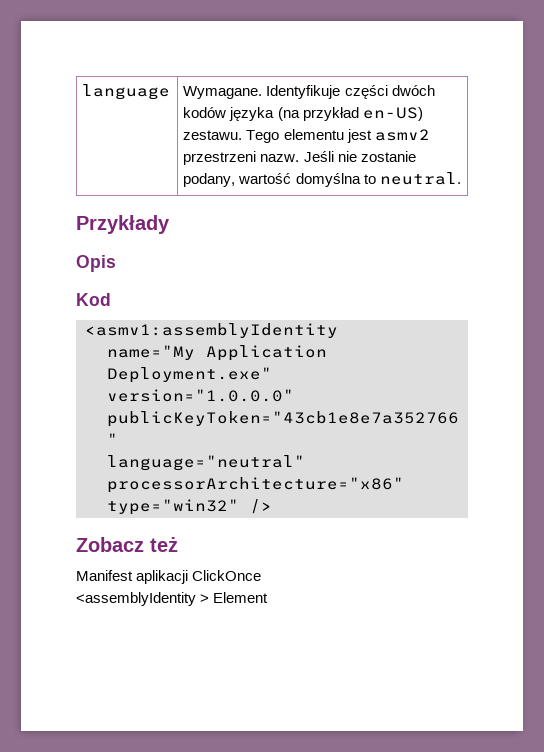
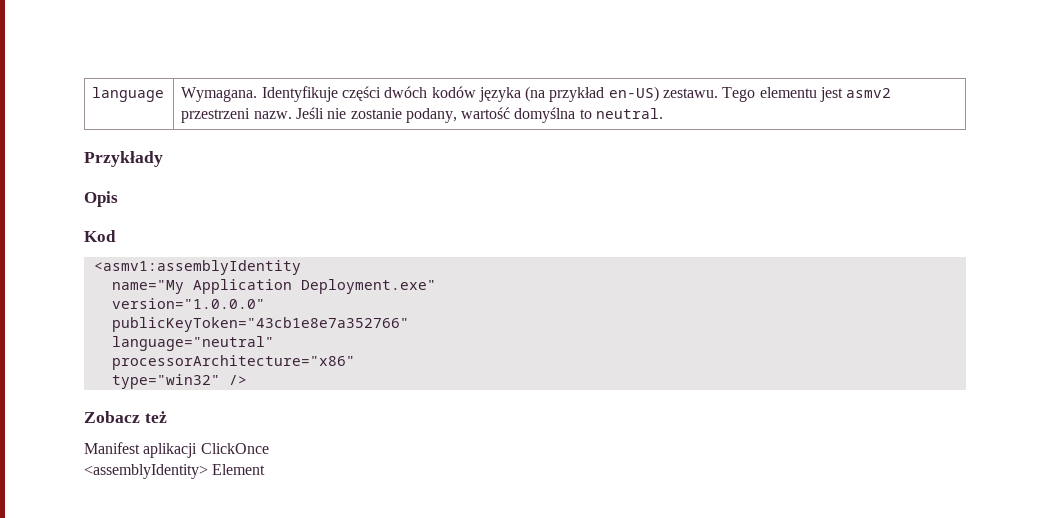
- language | Wymagane. Identyfikuje części dwóch kodów języka (na przykład en-US) zestawu. Tego elementu jest asmv2 przestrzeni nazw. Jeśli nie zostanie podany, wartość domyślna to neutral.
+ language | Wymagana. Identyfikuje części dwóch kodów języka (na przykład en-US) zestawu. Tego elementu jest asmv2 przestrzeni nazw. Jeśli nie zostanie podany, wartość domyślna to neutral.
- <assemblyIdentity > Element
+ <assemblyIdentity> Element

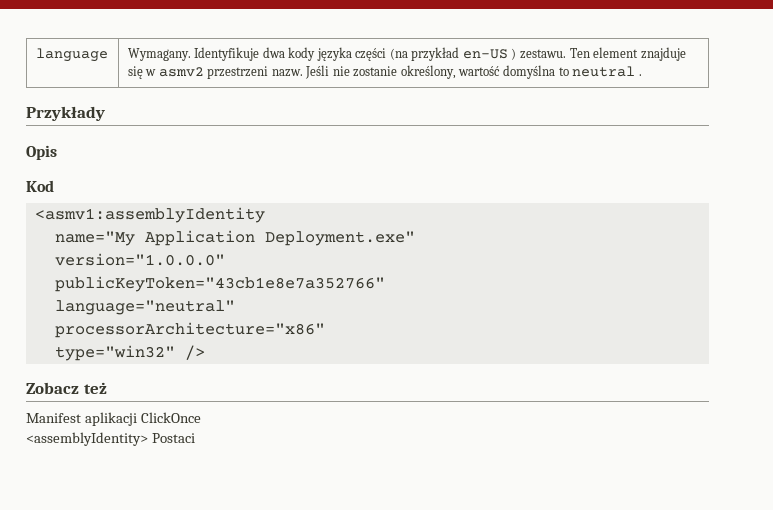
- language | Wymagana. Identyfikuje części dwóch kodów języka (na przykład en-US) zestawu. Tego elementu jest asmv2 przestrzeni nazw. Jeśli nie zostanie podany, wartość domyślna to neutral.
+ language | Wymagany. Identyfikuje dwa kody języka części (na przykład en-US ) zestawu. Ten element znajduje się w asmv2 przestrzeni nazw. Jeśli nie zostanie określony, wartość domyślna to neutral .
- <assemblyIdentity> Element
+ <assemblyIdentity> Postaci

